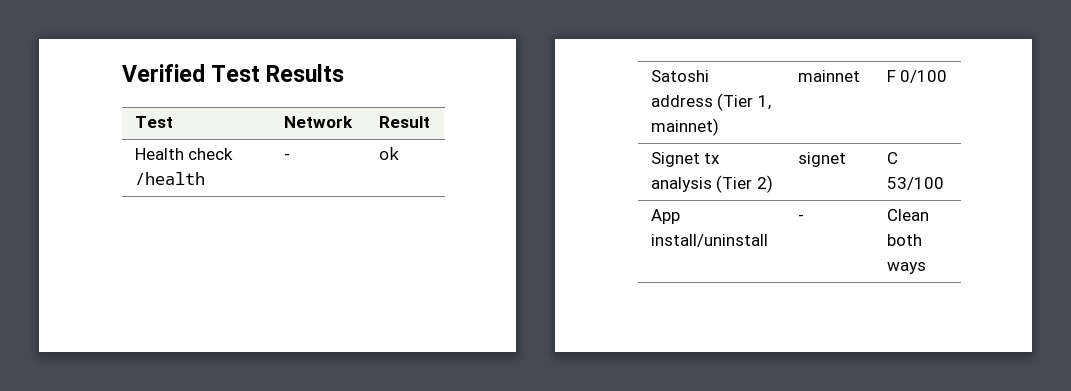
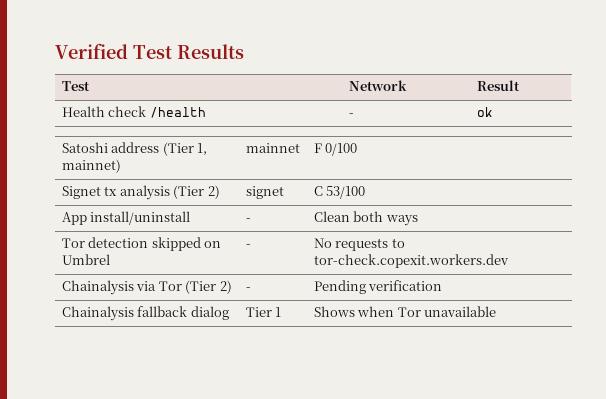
+ Tor detection skipped on Umbrel | - | No requests to tor-check.copexit.workers.dev
+ Chainalysis via Tor (Tier 2) | - | Pending verification
+ Chainalysis fallback dialog | Tier 1 | Shows when Tor unavailable

